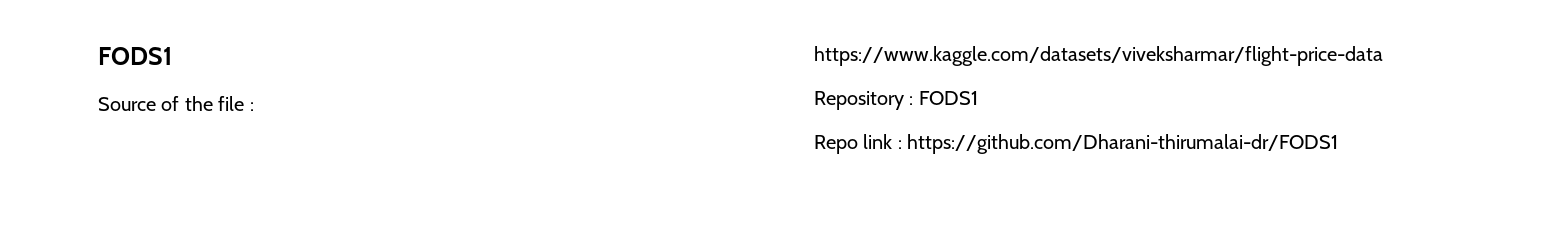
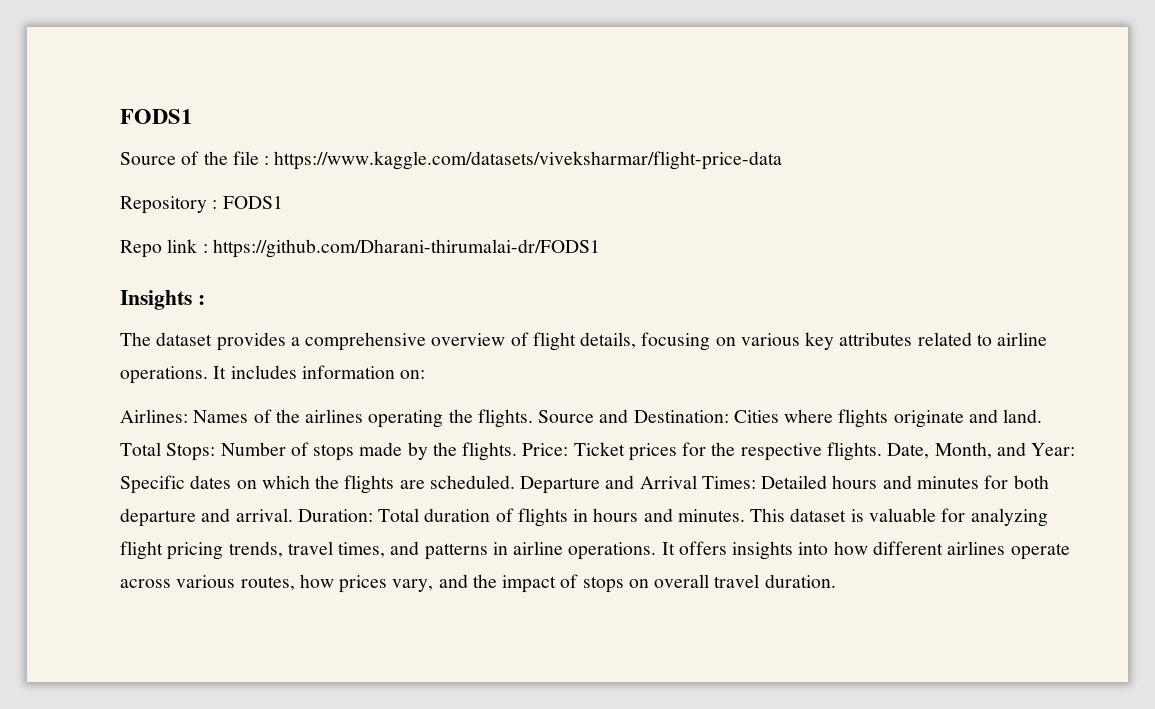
+ Insights :
+ The dataset provides a comprehensive overview of flight details, focusing on various key attributes related to airline operations. It includes information on:
+ Airlines: Names of the airlines operating the flights. Source and Destination: Cities where flights originate and land. Total Stops: Number of stops made by the flights. Price: Ticket prices for the respective flights. Date, Month, and Year: Specific dates on which the flights are scheduled. Departure and Arrival Times: Detailed hours and minutes for both departure and arrival. Duration: Total duration of flights in hours and minutes. This dataset is valuable for analyzing flight pricing trends, travel times, and patterns in airline operations. It offers insights into how different airlines operate across various routes, how prices vary, and the impact of stops on overall travel duration.

